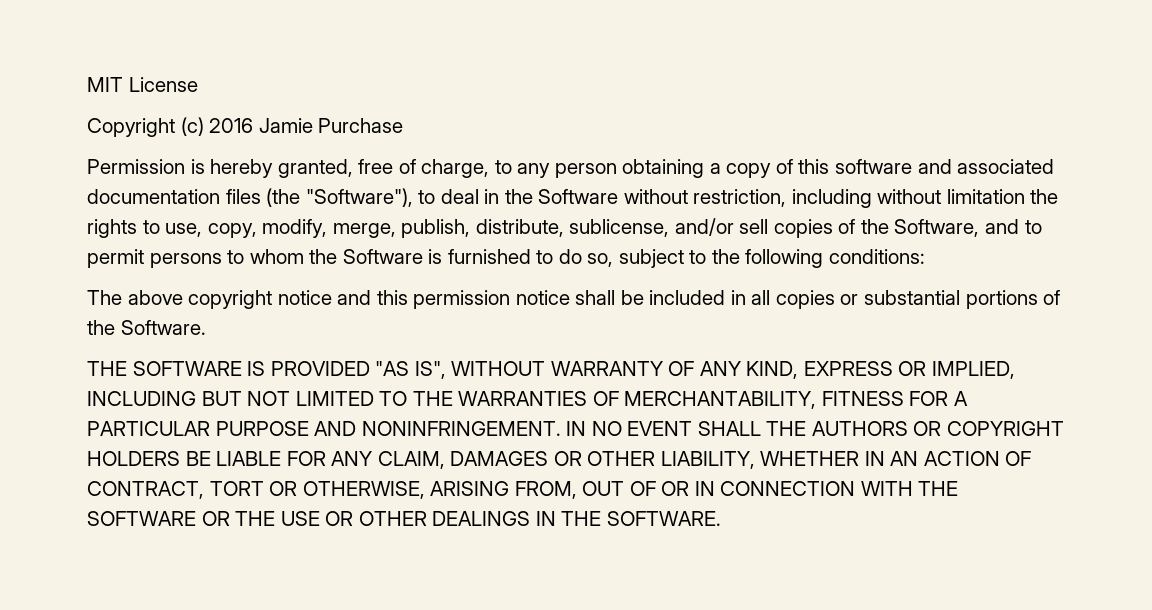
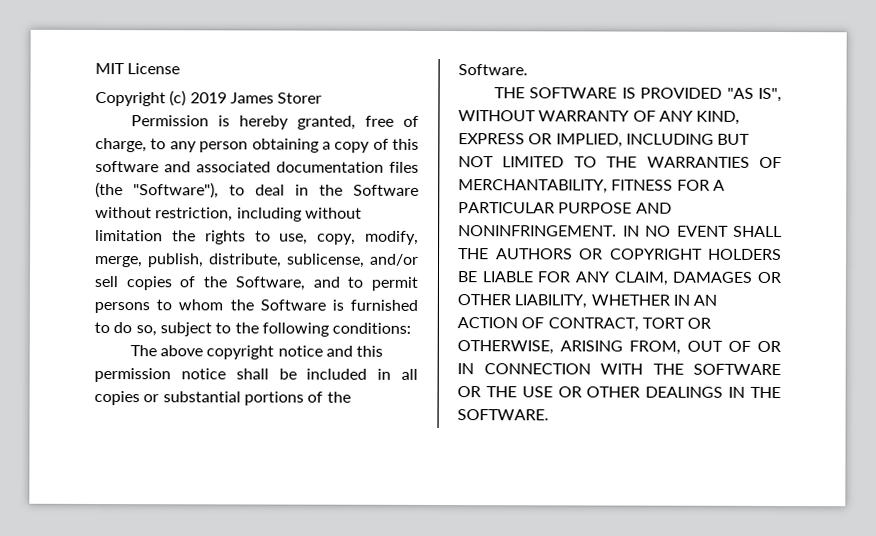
- Copyright (c) 2016 Jamie Purchase
+ Copyright (c) 2019 James Storer

